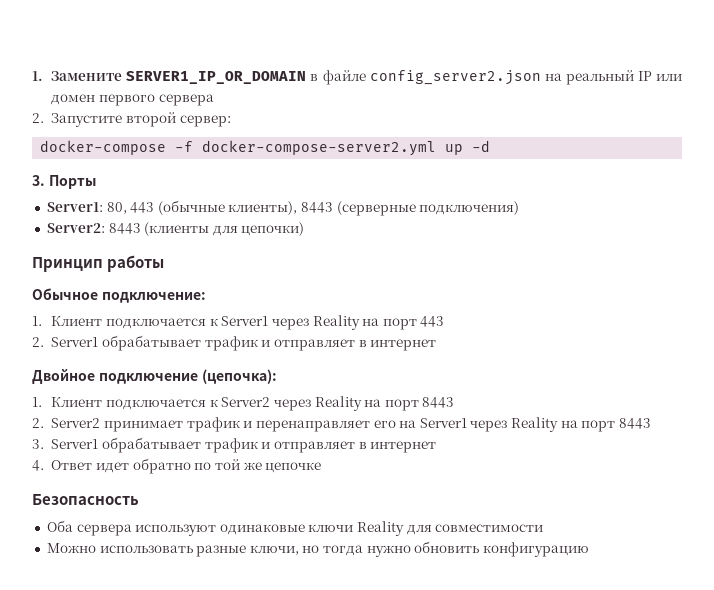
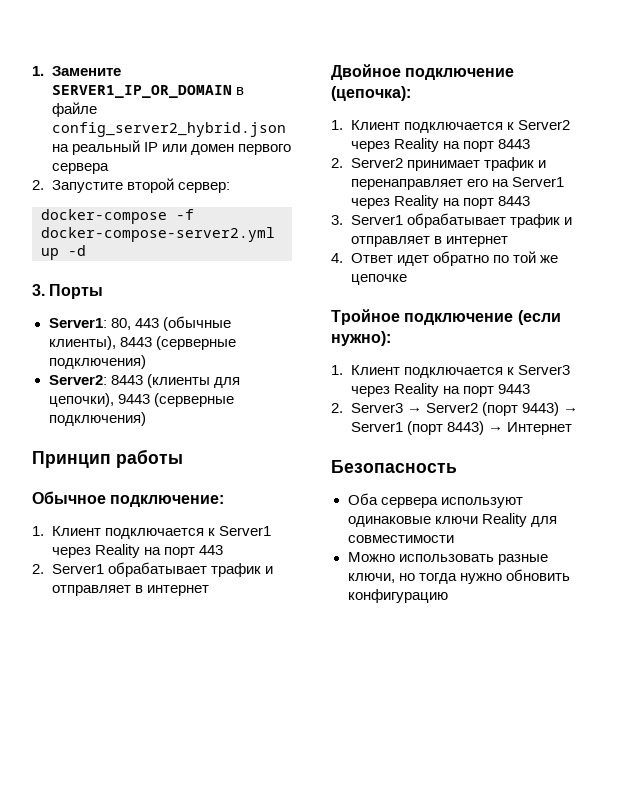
- 1. Замените SERVER1_IP_OR_DOMAIN в файле config_server2.json на реальный IP или домен первого сервера
+ 1. Замените SERVER1_IP_OR_DOMAIN в файле config_server2_hybrid.json на реальный IP или домен первого сервера
- Server2: 8443 (клиенты для цепочки)
+ Server2: 8443 (клиенты для цепочки), 9443 (серверные подключения)
+ Тройное подключение (если нужно):
+ 1. Клиент подключается к Server3 через Reality на порт 9443
+ 2. Server3 → Server2 (порт 9443) → Server1 (порт 8443) → Интернет

